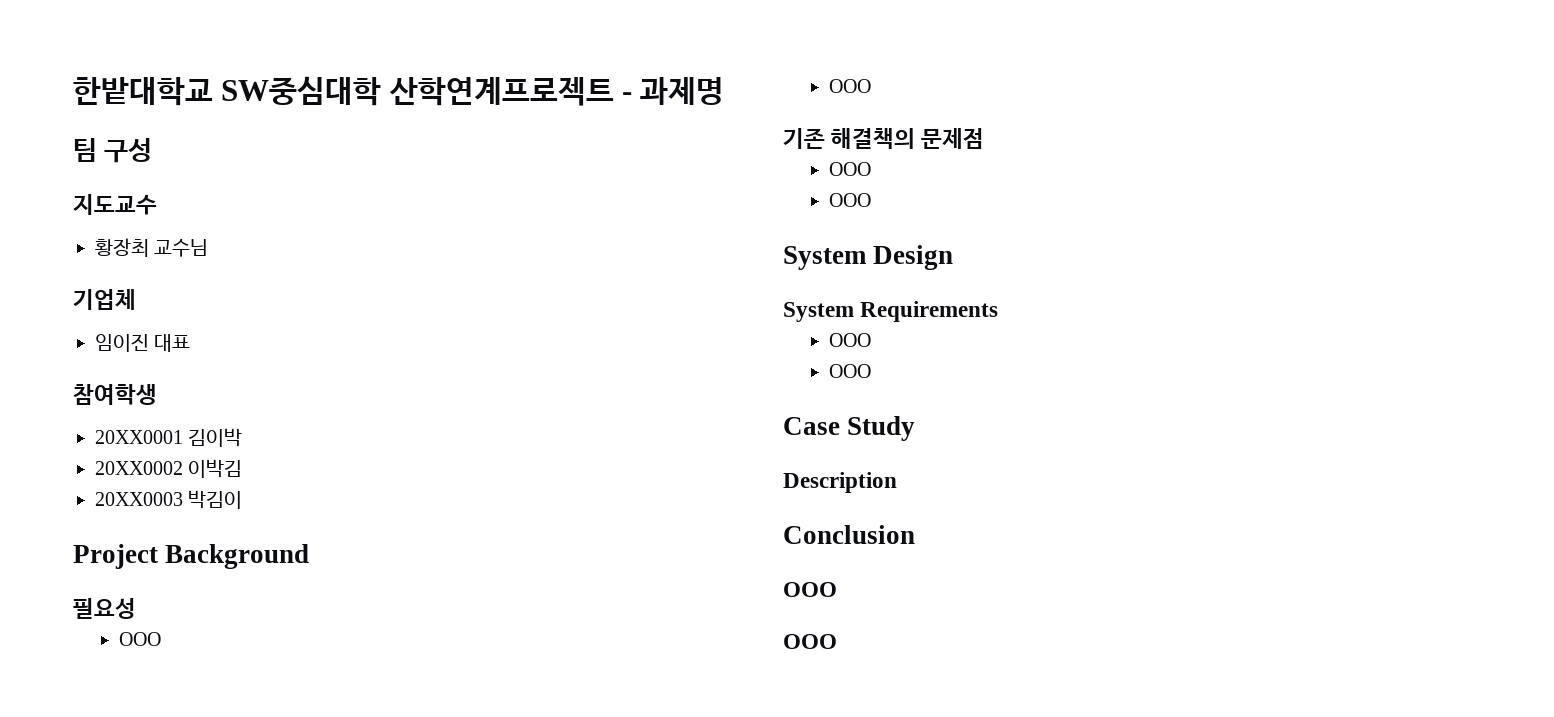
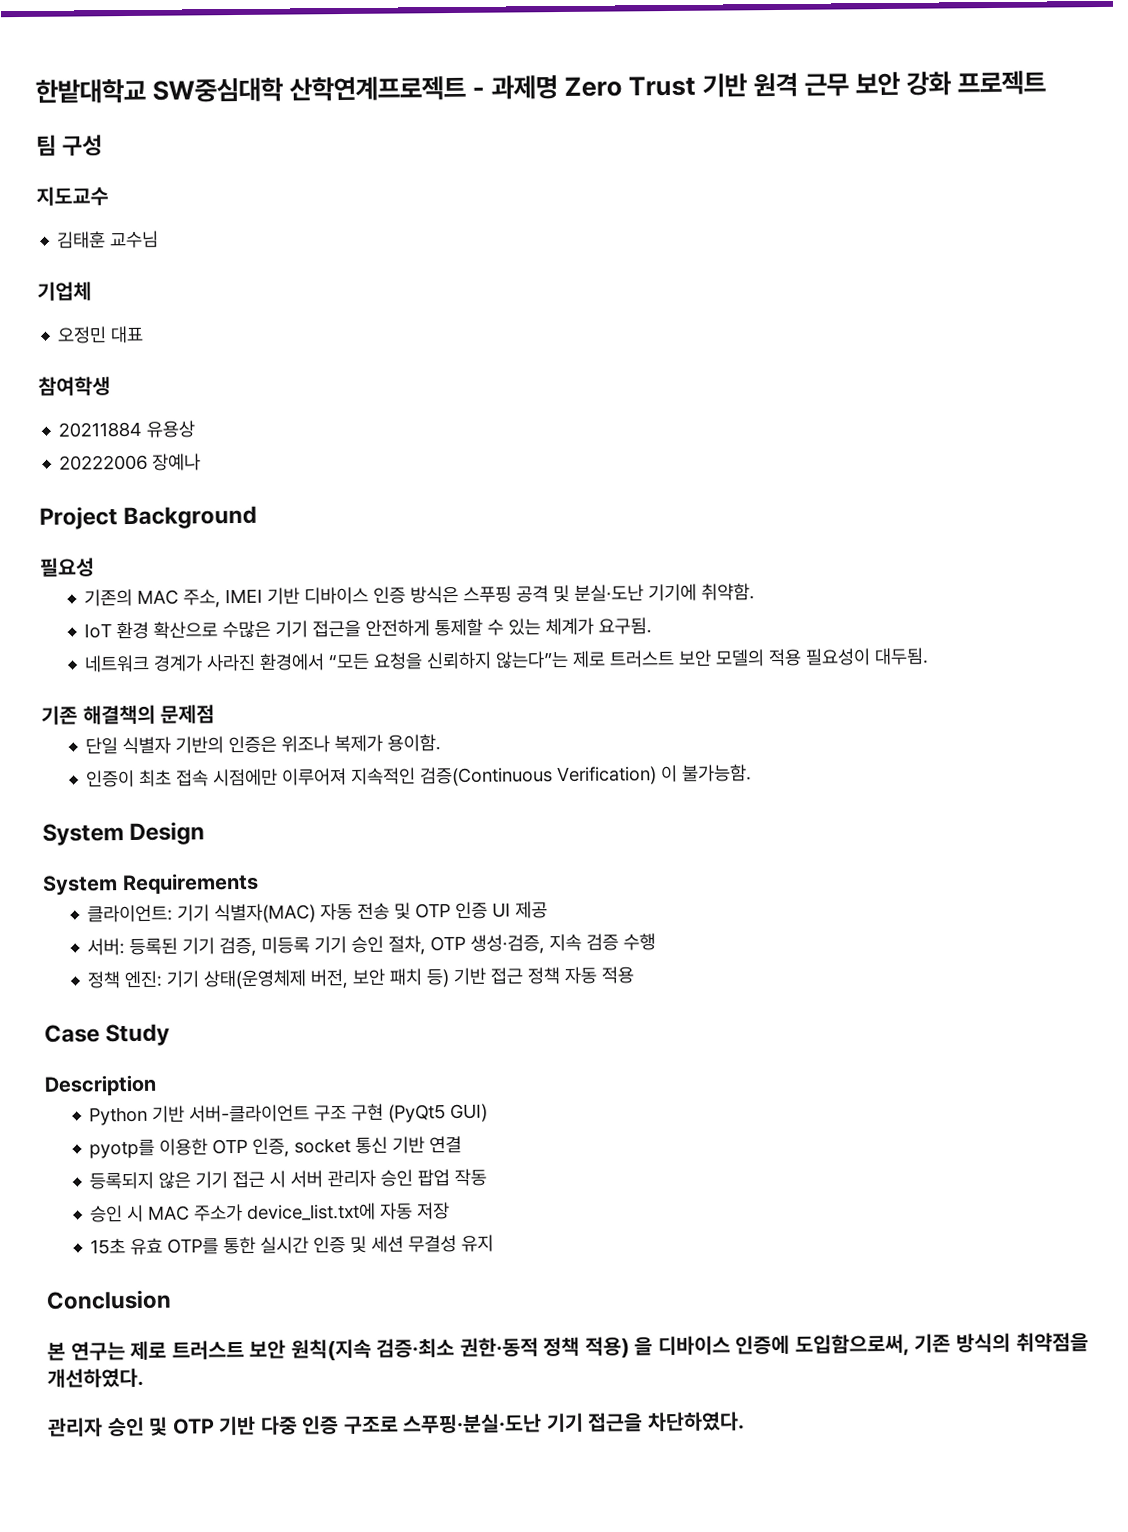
- 한밭대학교 SW중심대학 산학연계프로젝트 - 과제명
+ 한밭대학교 SW중심대학 산학연계프로젝트 - 과제명 Zero Trust 기반 원격 근무 보안 강화 프로젝트
- 황장최 교수님
+ 김태훈 교수님
- 임이진 대표
+ 오정민 대표
- 20XX0001 김이박
- 20XX0002 이박김
- 20XX0003 박김이
+ 20211884 유용상
+ 20222006 장예나
  Project Background
  필요성
- OOO
- OOO
+ 기존의 MAC 주소, IMEI 기반 디바이스 인증 방식은 스푸핑 공격 및 분실·도난 기기에 취약함.
+ IoT 환경 확산으로 수많은 기기 접근을 안전하게 통제할 수 있는 체계가 요구됨.
+ 네트워크 경계가 사라진 환경에서 “모든 요청을 신뢰하지 않는다”는 제로 트러스트 보안 모델의 적용 필요성이 대두됨.
  기존 해결책의 문제점
- OOO
- OOO
+ 단일 식별자 기반의 인증은 위조나 복제가 용이함.
+ 인증이 최초 접속 시점에만 이루어져 지속적인 검증(Continuous Verification) 이 불가능함.
  System Design
  System Requirements
- OOO
- OOO
+ 클라이언트: 기기 식별자(MAC) 자동 전송 및 OTP 인증 UI 제공
+ 서버: 등록된 기기 검증, 미등록 기기 승인 절차, OTP 생성·검증, 지속 검증 수행
+ 정책 엔진: 기기 상태(운영체제 버전, 보안 패치 등) 기반 접근 정책 자동 적용
  Case Study
  Description
+ Python 기반 서버-클라이언트 구조 구현 (PyQt5 GUI)
+ pyotp를 이용한 OTP 인증, socket 통신 기반 연결
+ 등록되지 않은 기기 접근 시 서버 관리자 승인 팝업 작동
+ 승인 시 MAC 주소가 device_list.txt에 자동 저장
+ 15초 유효 OTP를 통한 실시간 인증 및 세션 무결성 유지
  Conclusion
- OOO
- OOO
+ 본 연구는 제로 트러스트 보안 원칙(지속 검증·최소 권한·동적 정책 적용) 을 디바이스 인증에 도입함으로써, 기존 방식의 취약점을 개선하였다.
+ 관리자 승인 및 OTP 기반 다중 인증 구조로 스푸핑·분실·도난 기기 접근을 차단하였다.

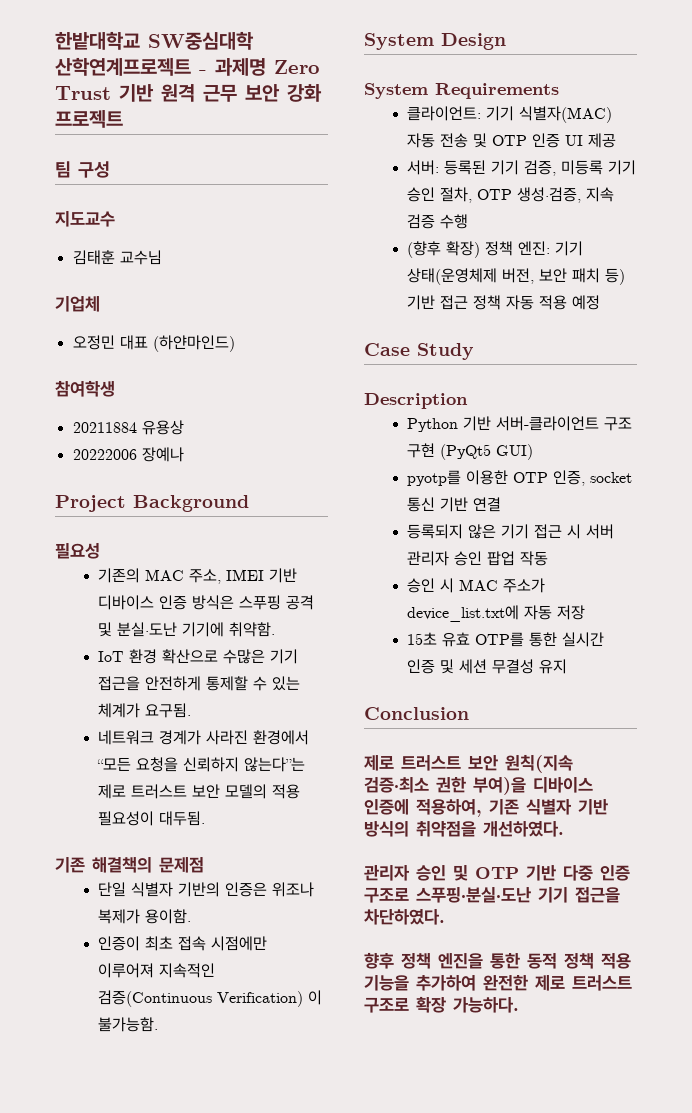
- 오정민 대표
+ 오정민 대표 (하얀마인드)
- 정책 엔진: 기기 상태(운영체제 버전, 보안 패치 등) 기반 접근 정책 자동 적용
+ (향후 확장) 정책 엔진: 기기 상태(운영체제 버전, 보안 패치 등) 기반 접근 정책 자동 적용 예정
- 본 연구는 제로 트러스트 보안 원칙(지속 검증·최소 권한·동적 정책 적용) 을 디바이스 인증에 도입함으로써, 기존 방식의 취약점을 개선하였다.
+ 제로 트러스트 보안 원칙(지속 검증·최소 권한 부여)을 디바이스 인증에 적용하여, 기존 식별자 기반 방식의 취약점을 개선하였다.
+ 향후 정책 엔진을 통한 동적 정책 적용 기능을 추가하여 완전한 제로 트러스트 구조로 확장 가능하다.

